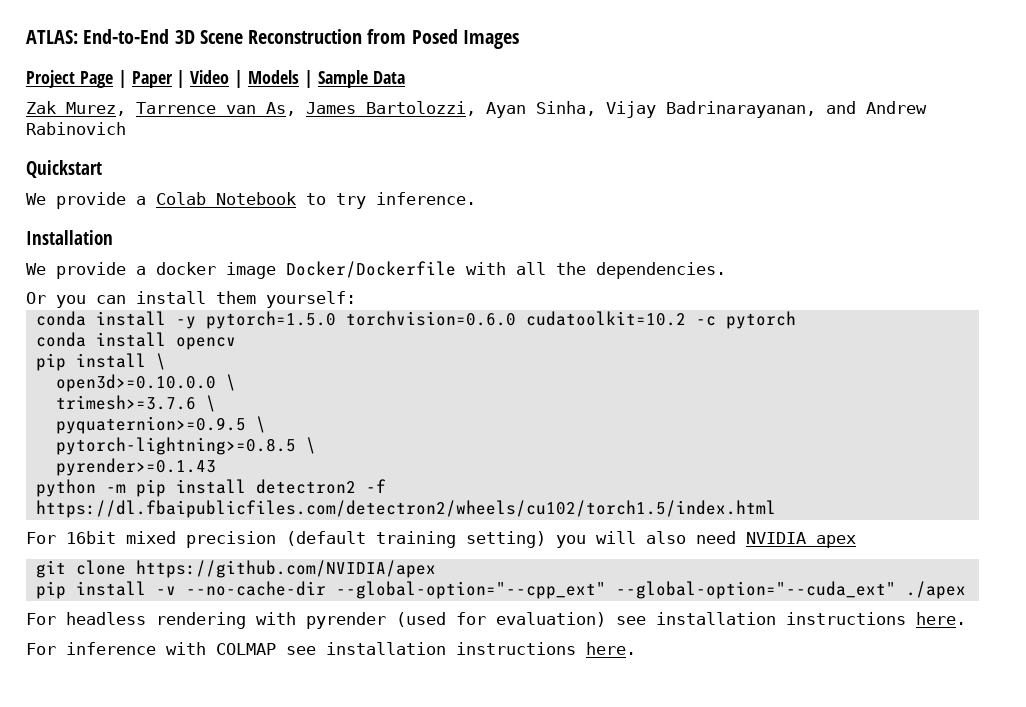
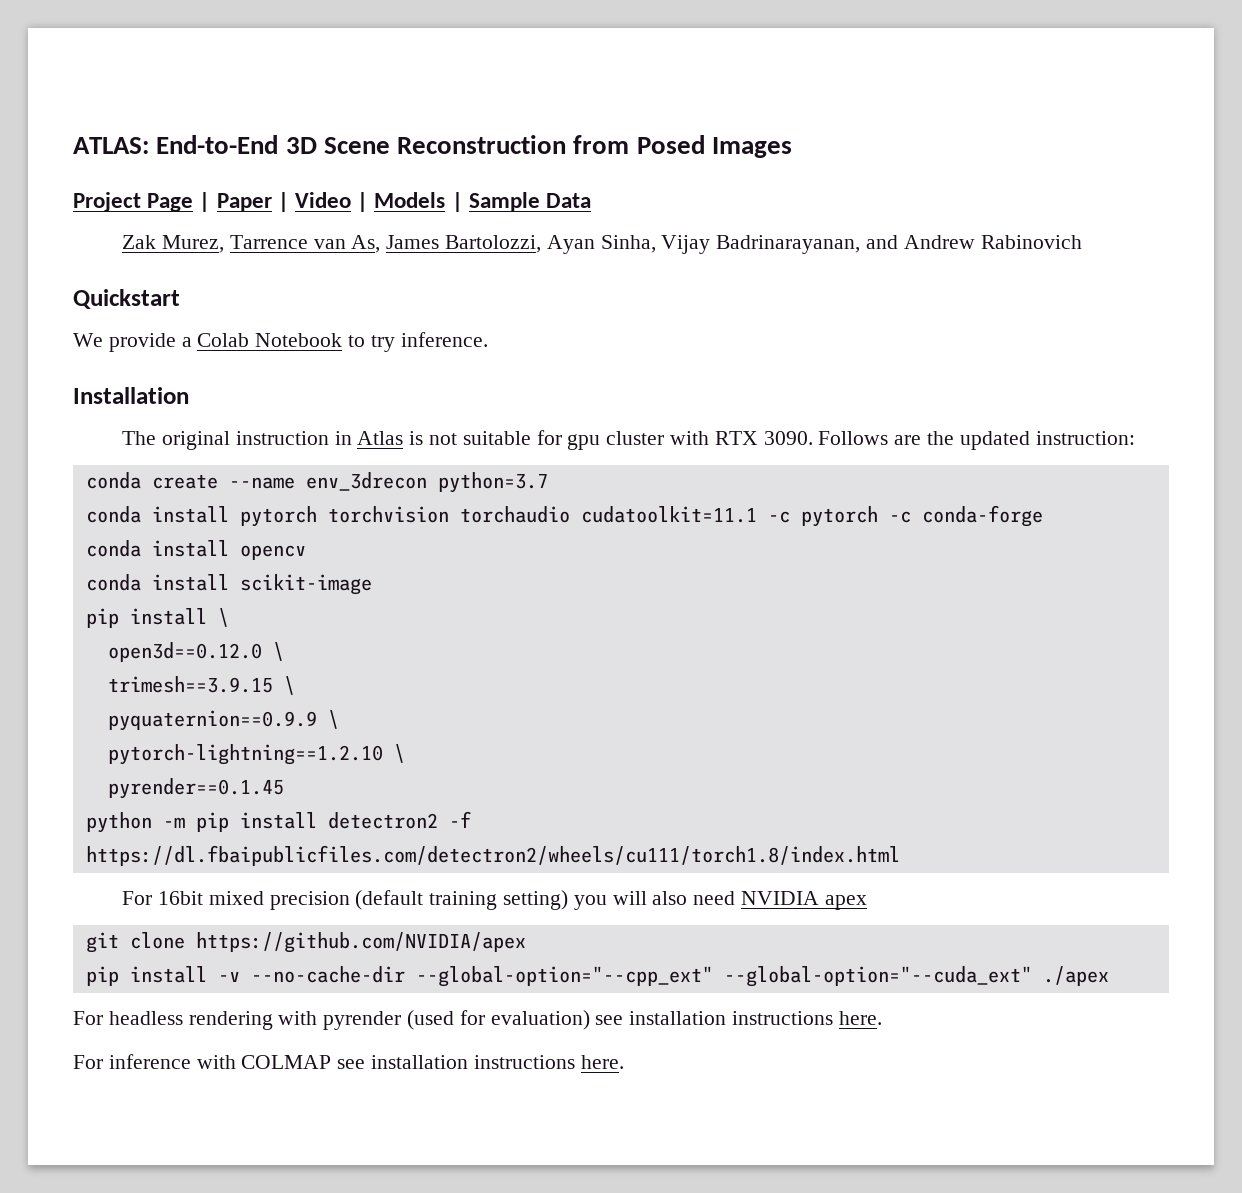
- We provide a docker image Docker/Dockerfile with all the dependencies.
- Or you can install them yourself:
- conda install -y pytorch=1.5.0 torchvision=0.6.0 cudatoolkit=10.2 -c pytorch
+ The original instruction in Atlas is not suitable for gpu cluster with RTX 3090. Follows are the updated instruction:
+ conda create --name env_3drecon python=3.7
+ conda install pytorch torchvision torchaudio cudatoolkit=11.1 -c pytorch -c conda-forge
+ conda install scikit-image
- open3d>=0.10.0.0 \
- trimesh>=3.7.6 \
- pyquaternion>=0.9.5 \
- pytorch-lightning>=0.8.5 \
- pyrender>=0.1.43
+ open3d==0.12.0 \
+ trimesh==3.9.15 \
+ pyquaternion==0.9.9 \
+ pytorch-lightning==1.2.10 \
+ pyrender==0.1.45
- python -m pip install detectron2 -f https://dl.fbaipublicfiles.com/detectron2/wheels/cu102/torch1.5/index.html
+ python -m pip install detectron2 -f https://dl.fbaipublicfiles.com/detectron2/wheels/cu111/torch1.8/index.html

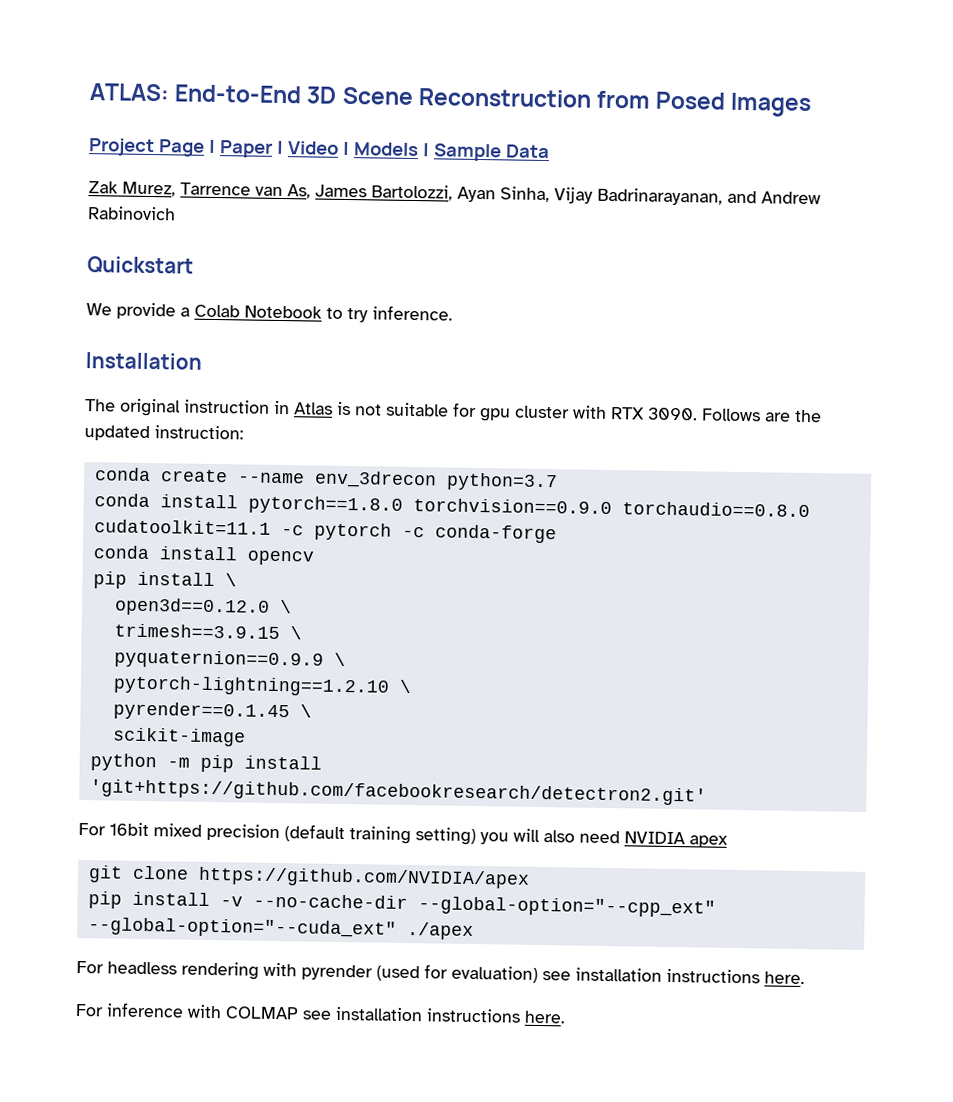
- conda install pytorch torchvision torchaudio cudatoolkit=11.1 -c pytorch -c conda-forge
+ conda install pytorch==1.8.0 torchvision==0.9.0 torchaudio==0.8.0 cudatoolkit=11.1 -c pytorch -c conda-forge
- conda install scikit-image
- pyrender==0.1.45
+ pyrender==0.1.45 \
+ scikit-image
- python -m pip install detectron2 -f https://dl.fbaipublicfiles.com/detectron2/wheels/cu111/torch1.8/index.html
+ python -m pip install 'git+https://github.com/facebookresearch/detectron2.git'

